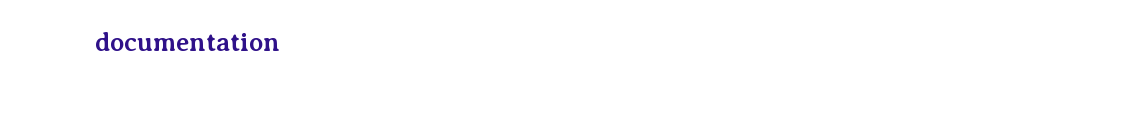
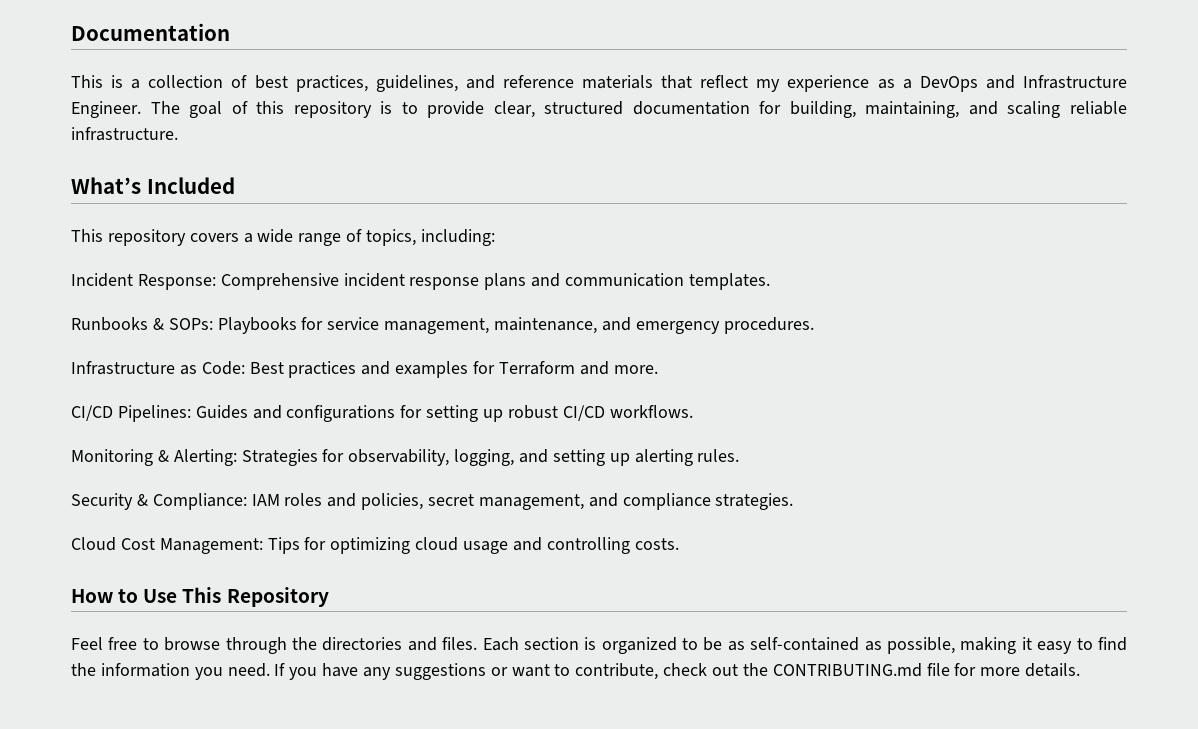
- documentation
+ Documentation
+ This is a collection of best practices, guidelines, and reference materials that reflect my experience as a DevOps and Infrastructure Engineer. The goal of this repository is to provide clear, structured documentation for building, maintaining, and scaling reliable infrastructure.
+ What’s Included
+ This repository covers a wide range of topics, including:
+ Incident Response: Comprehensive incident response plans and communication templates.
+ Runbooks & SOPs: Playbooks for service management, maintenance, and emergency procedures.
+ Infrastructure as Code: Best practices and examples for Terraform and more.
+ CI/CD Pipelines: Guides and configurations for setting up robust CI/CD workflows.
+ Monitoring & Alerting: Strategies for observability, logging, and setting up alerting rules.
+ Security & Compliance: IAM roles and policies, secret management, and compliance strategies.
+ Cloud Cost Management: Tips for optimizing cloud usage and controlling costs.
+ How to Use This Repository
+ Feel free to browse through the directories and files. Each section is organized to be as self-contained as possible, making it easy to find the information you need. If you have any suggestions or want to contribute, check out the CONTRIBUTING.md file for more details.

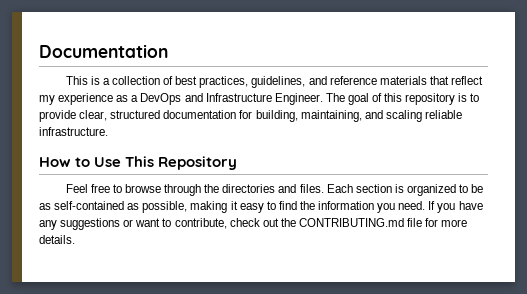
- What’s Included
- This repository covers a wide range of topics, including:
- Incident Response: Comprehensive incident response plans and communication templates.
- Runbooks & SOPs: Playbooks for service management, maintenance, and emergency procedures.
- Infrastructure as Code: Best practices and examples for Terraform and more.
- CI/CD Pipelines: Guides and configurations for setting up robust CI/CD workflows.
- Monitoring & Alerting: Strategies for observability, logging, and setting up alerting rules.
- Security & Compliance: IAM roles and policies, secret management, and compliance strategies.
- Cloud Cost Management: Tips for optimizing cloud usage and controlling costs.

